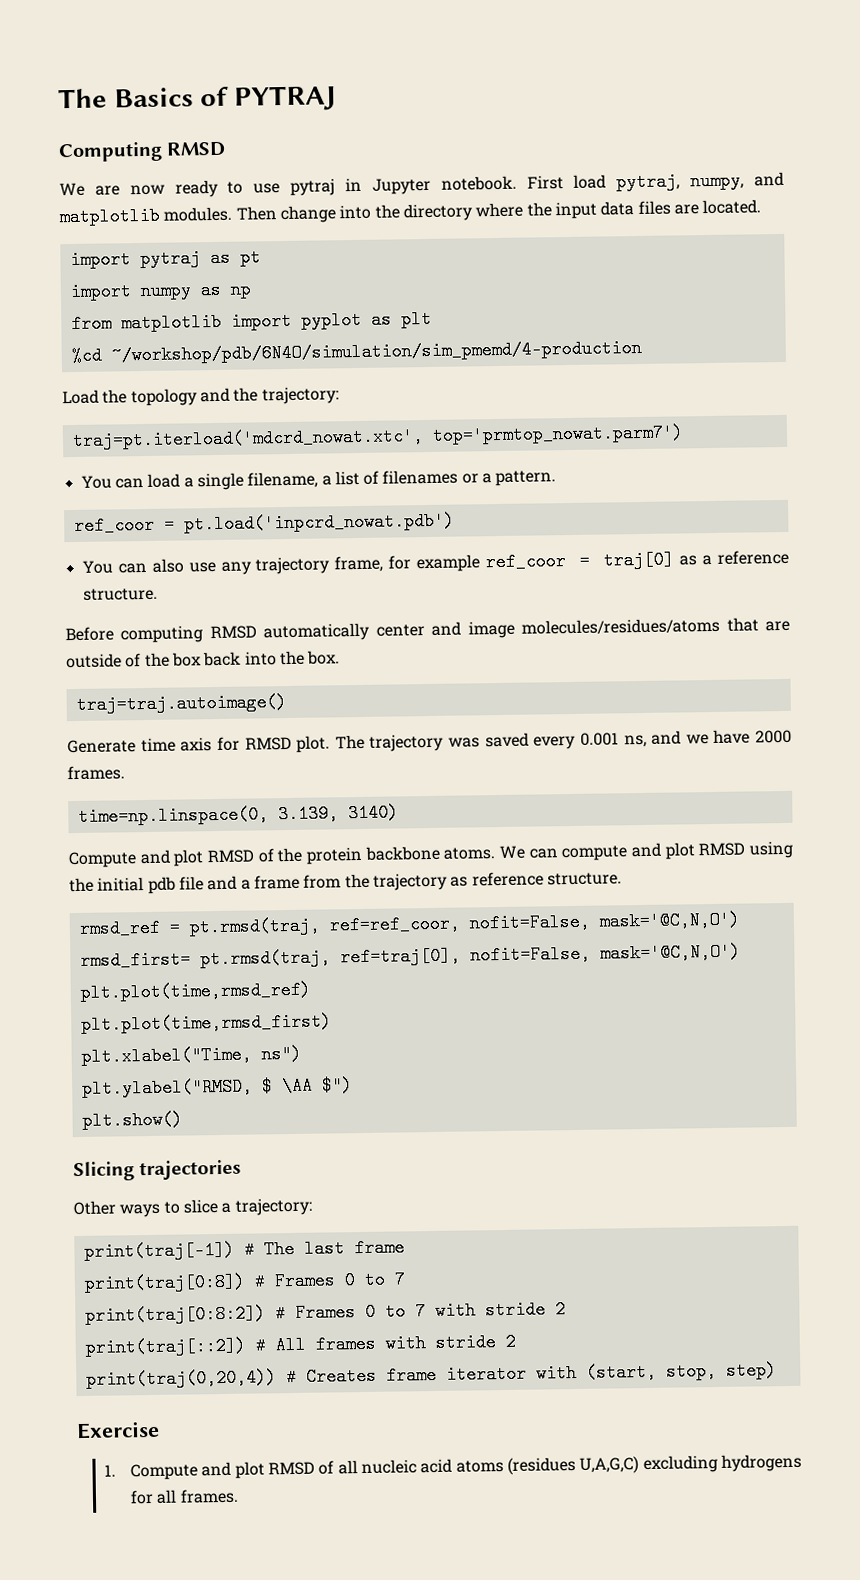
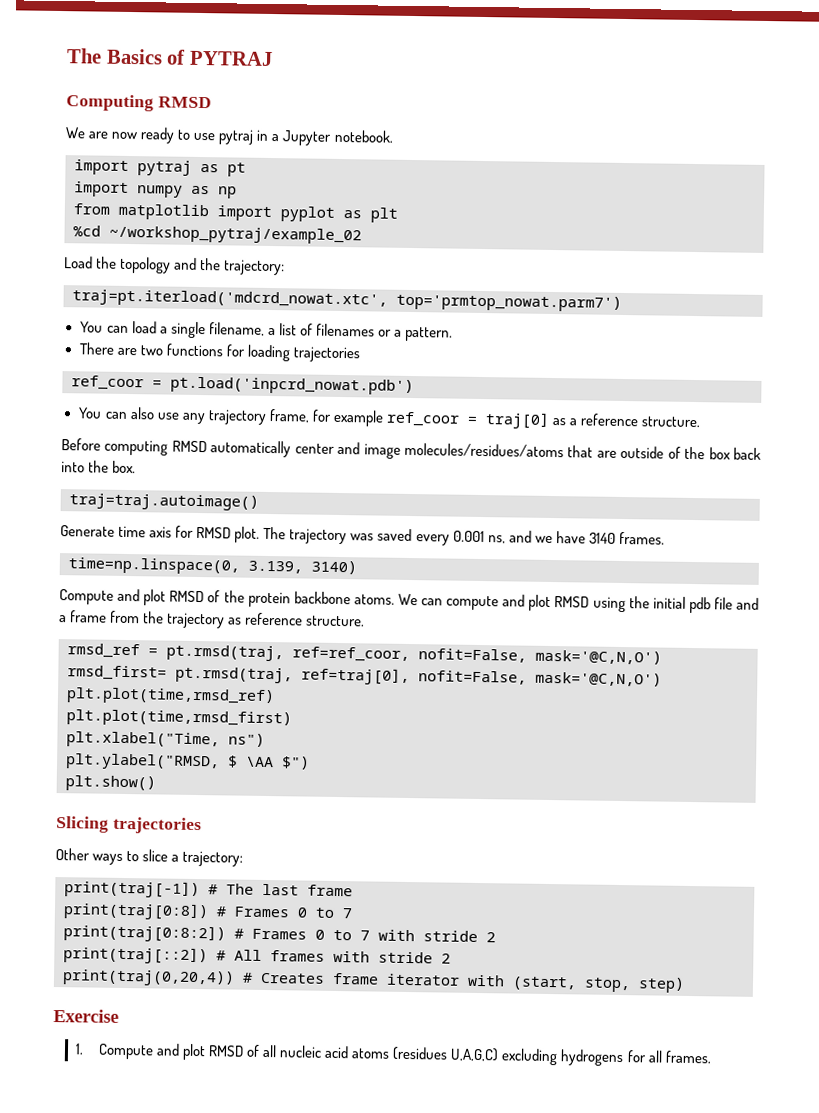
- We are now ready to use pytraj in Jupyter notebook. First load pytraj, numpy, and matplotlib modules. Then change into the directory where the input data files are located.
+ We are now ready to use pytraj in a Jupyter notebook.
- %cd ~/workshop/pdb/6N4O/simulation/sim_pmemd/4-production
+ %cd ~/workshop_pytraj/example_02
+ There are two functions for loading trajectories
- The trajectory was saved every 0.001 ns, and we have 2000 frames.
+ The trajectory was saved every 0.001 ns, and we have 3140 frames.

